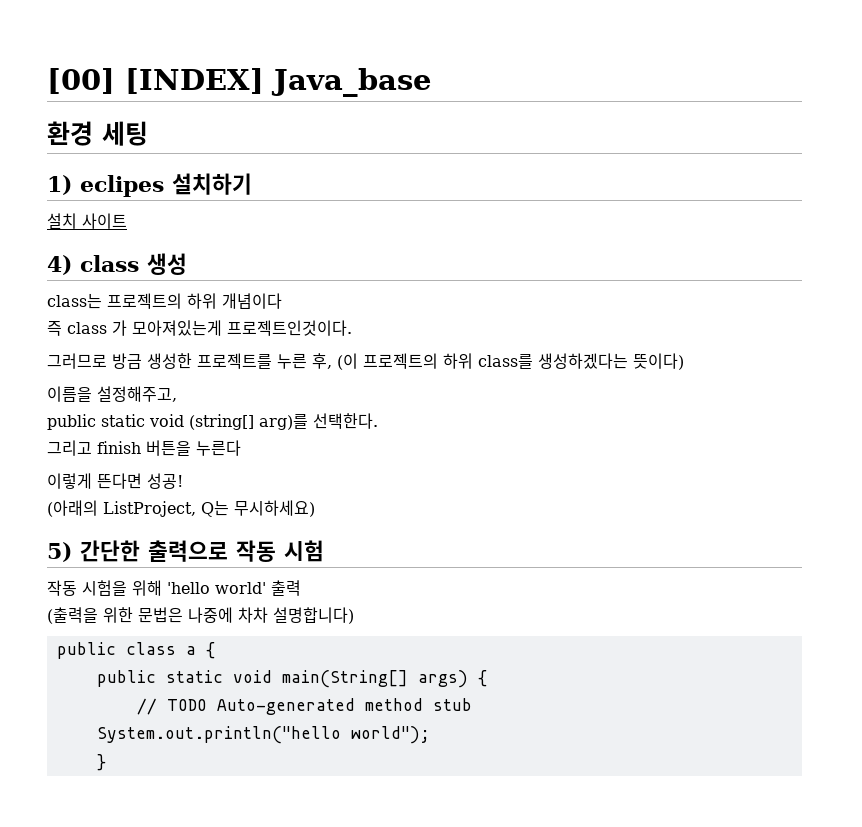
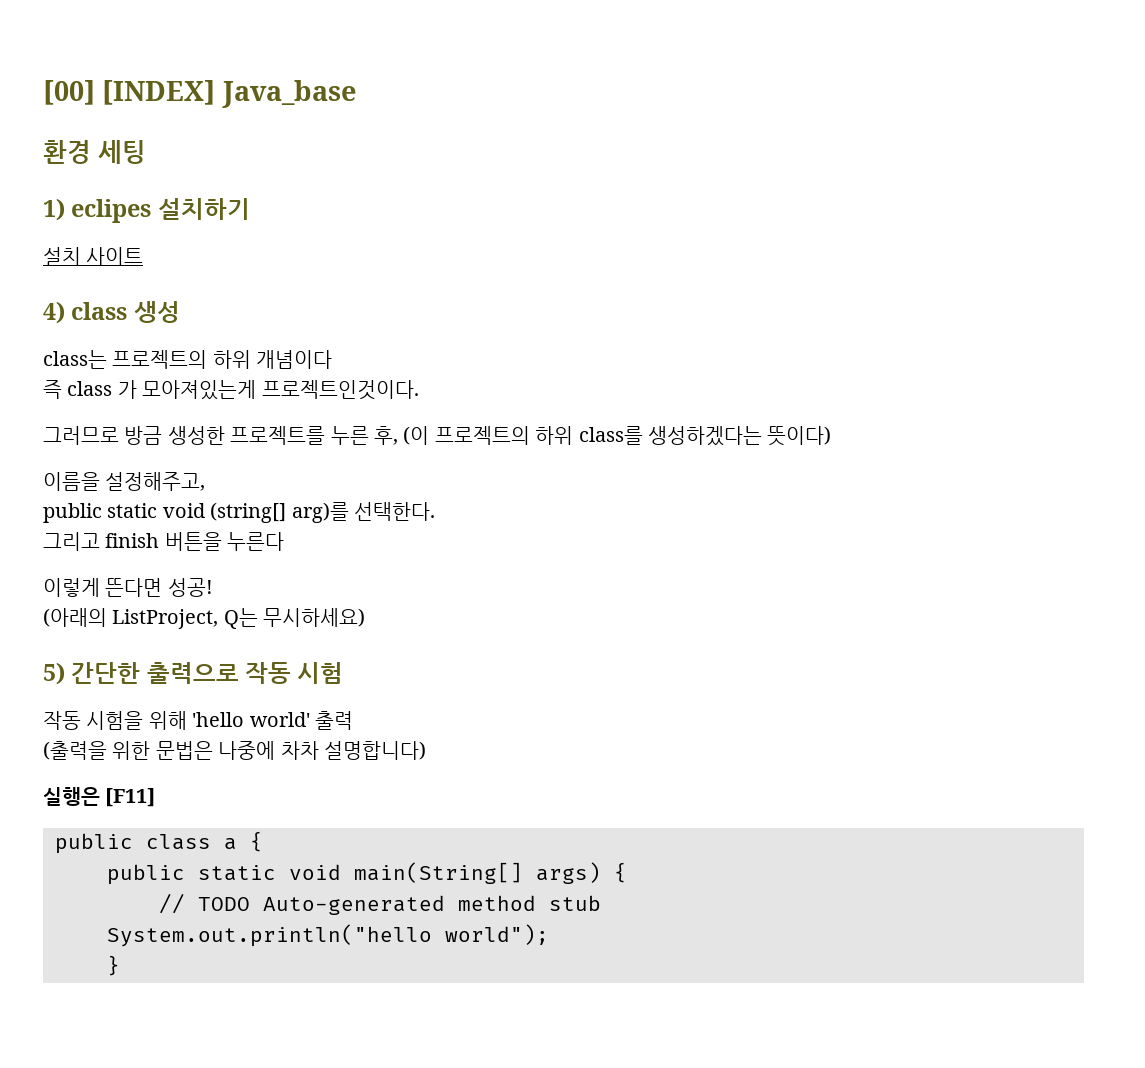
+ 실행은 [F11]

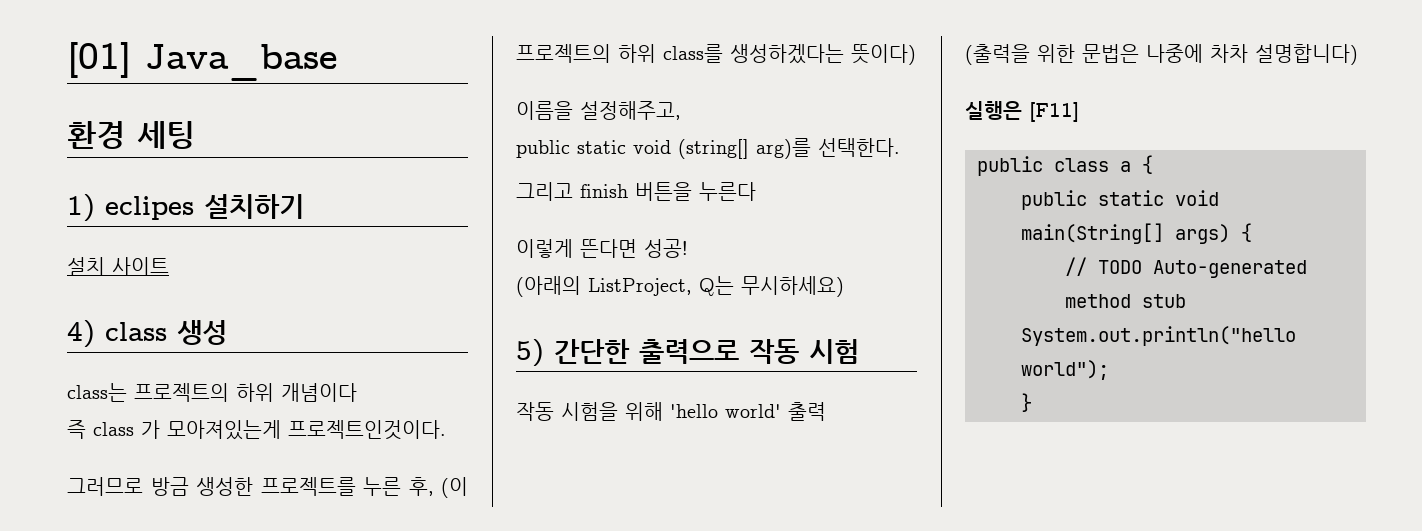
- [00] [INDEX] Java_base
+ [01] Java_base

